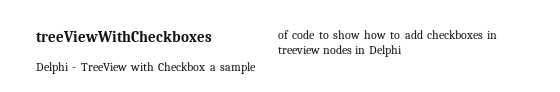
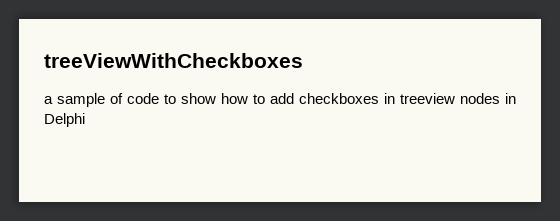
- Delphi - TreeView with Checkbox a sample of code to show how to add checkboxes in treeview nodes in Delphi
+ a sample of code to show how to add checkboxes in treeview nodes in Delphi

